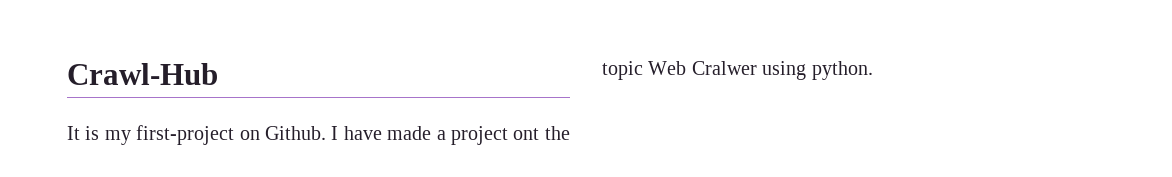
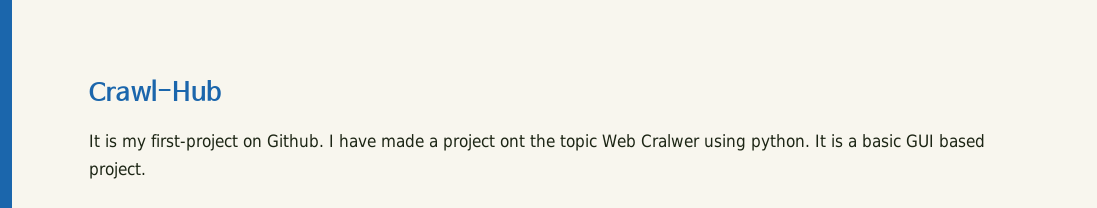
+ It is a basic GUI based project.

